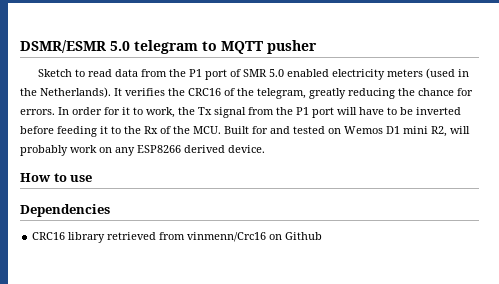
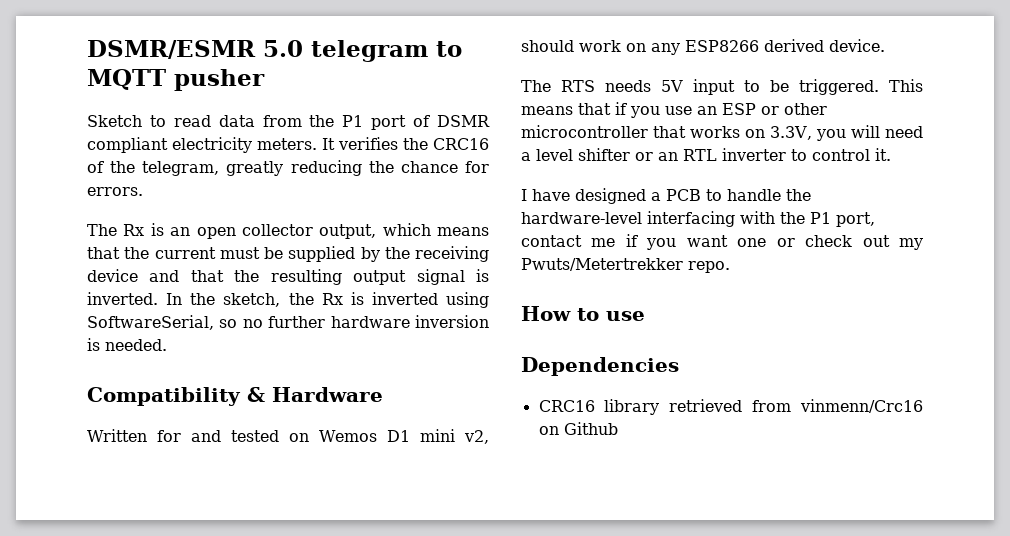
- Sketch to read data from the P1 port of SMR 5.0 enabled electricity meters (used in the Netherlands).
+ Sketch to read data from the P1 port of DSMR compliant electricity meters.
- It verifies the CRC16 of the telegram, greatly reducing the chance for errors. In order for it to work, the Tx signal from the P1 port will have to be inverted before feeding it to the Rx of the MCU. Built for and tested on Wemos D1 mini R2, will probably work on any ESP8266 derived device.
+ It verifies the CRC16 of the telegram, greatly reducing the chance for errors.
+ The Rx is an open collector output, which means that the current must be supplied by the receiving device and that the resulting output signal is inverted. In the sketch, the Rx is inverted using SoftwareSerial, so no further hardware inversion is needed.
+ Compatibility & Hardware
+ Written for and tested on Wemos D1 mini v2, should work on any ESP8266 derived device.
+ The RTS needs 5V input to be triggered. This means that if you use an ESP or other microcontroller that works on 3.3V, you will need a level shifter or an RTL inverter to control it.
+ I have designed a PCB to handle the hardware-level interfacing with the P1 port, contact me if you want one or check out my Pwuts/Metertrekker repo.

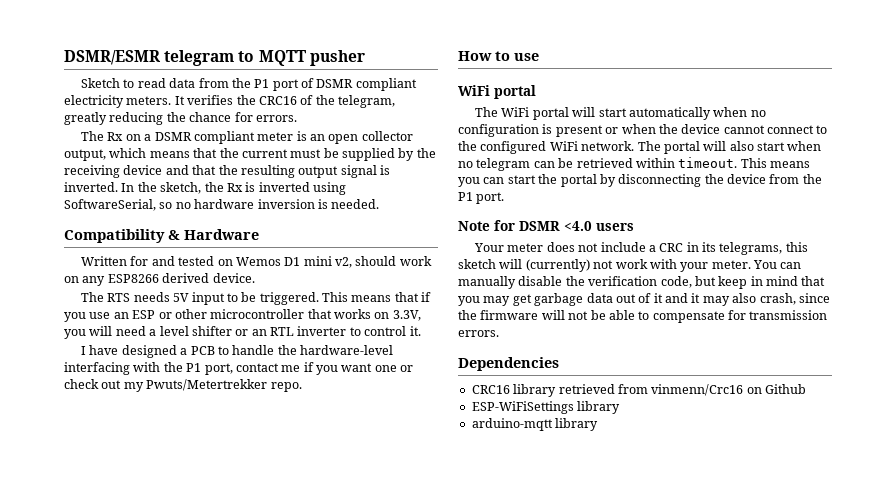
- DSMR/ESMR 5.0 telegram to MQTT pusher
+ DSMR/ESMR telegram to MQTT pusher
- The Rx is an open collector output, which means that the current must be supplied by the receiving device and that the resulting output signal is inverted.
+ The Rx on a DSMR compliant meter is an open collector output, which means that the current must be supplied by the receiving device and that the resulting output signal is inverted.
- In the sketch, the Rx is inverted using SoftwareSerial, so no further hardware inversion is needed.
+ In the sketch, the Rx is inverted using SoftwareSerial, so no hardware inversion is needed.
  How to use
+ WiFi portal
+ The WiFi portal will start automatically when no configuration is present or when the device cannot connect to the configured WiFi network. The portal will also start when no telegram can be retrieved within timeout. This means you can start the portal by disconnecting the device from the P1 port.
+ Note for DSMR <4.0 users
+ Your meter does not include a CRC in its telegrams, this sketch will (currently) not work with your meter. You can manually disable the verification code, but keep in mind that you may get garbage data out of it and it may also crash, since the firmware will not be able to compensate for transmission errors.
+ ESP-WiFiSettings library
+ arduino-mqtt library

